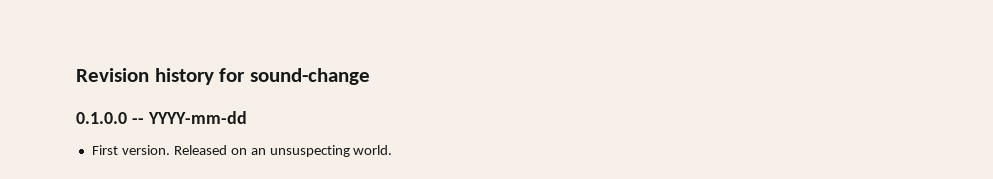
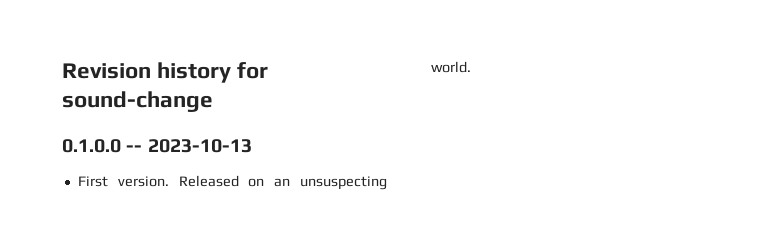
- 0.1.0.0 -- YYYY-mm-dd
+ 0.1.0.0 -- 2023-10-13

